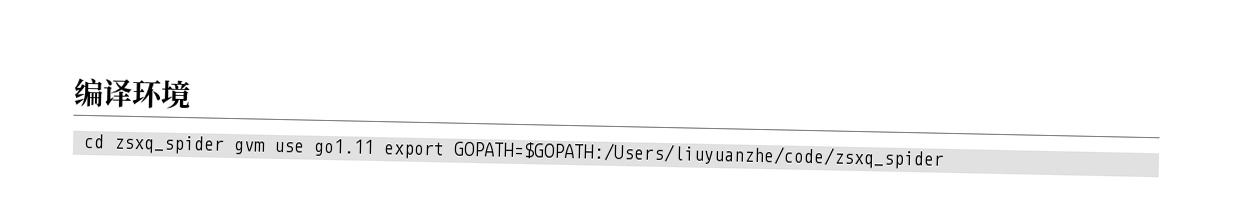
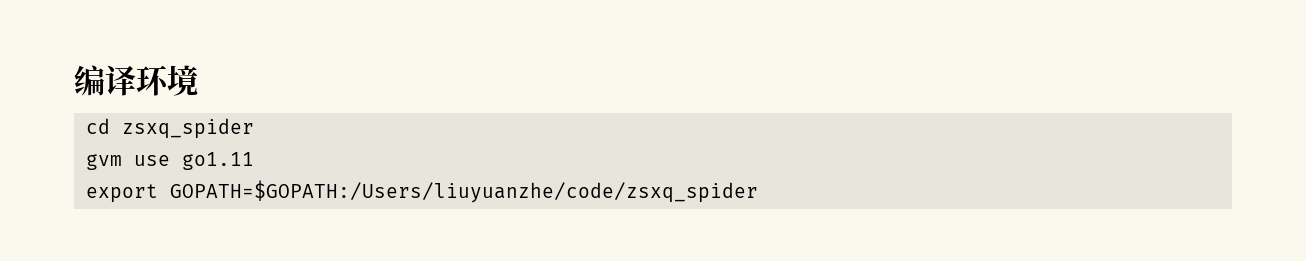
- cd zsxq_spider gvm use go1.11 export GOPATH=$GOPATH:/Users/liuyuanzhe/code/zsxq_spider
+ cd zsxq_spider
+ gvm use go1.11
+ export GOPATH=$GOPATH:/Users/liuyuanzhe/code/zsxq_spider

